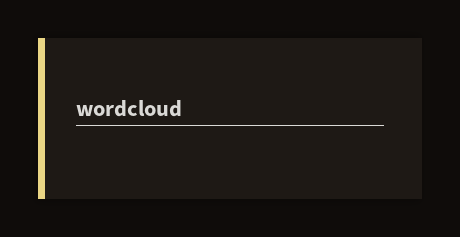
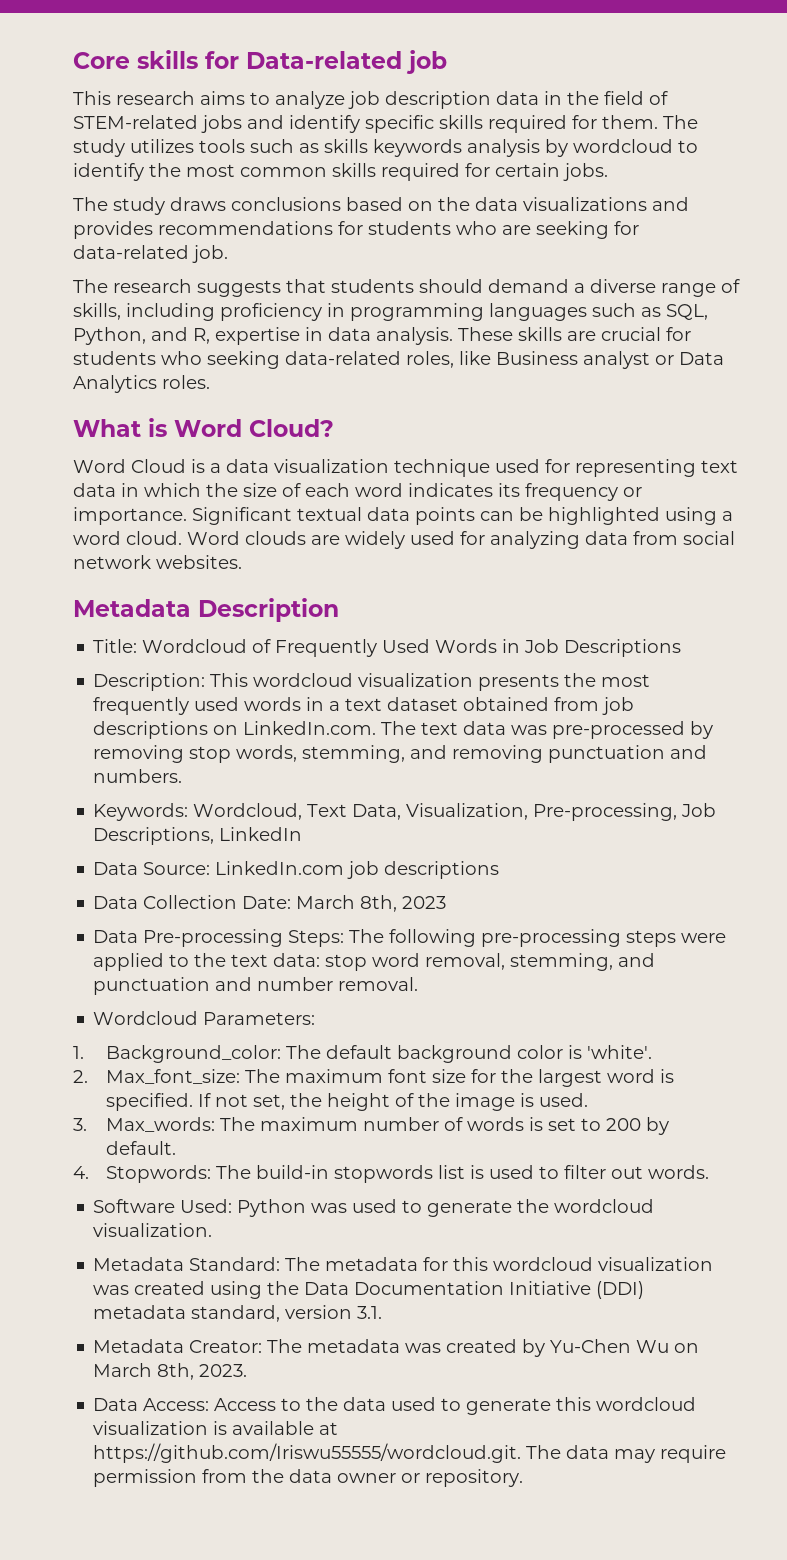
- wordcloud
+ Core skills for Data-related job
+ This research aims to analyze job description data in the field of STEM-related jobs and identify specific skills required for them. The study utilizes tools such as skills keywords analysis by wordcloud to identify the most common skills required for certain jobs.
+ The study draws conclusions based on the data visualizations and provides recommendations for students who are seeking for data-related job.
+ The research suggests that students should demand a diverse range of skills, including proficiency in programming languages such as SQL, Python, and R, expertise in data analysis. These skills are crucial for students who seeking data-related roles, like Business analyst or Data Analytics roles.
+ What is Word Cloud?
+ Word Cloud is a data visualization technique used for representing text data in which the size of each word indicates its frequency or importance. Significant textual data points can be highlighted using a word cloud. Word clouds are widely used for analyzing data from social network websites.
+ Metadata Description
+ Title: Wordcloud of Frequently Used Words in Job Descriptions
+ Description: This wordcloud visualization presents the most frequently used words in a text dataset obtained from job descriptions on LinkedIn.com. The text data was pre-processed by removing stop words, stemming, and removing punctuation and numbers.
+ Keywords: Wordcloud, Text Data, Visualization, Pre-processing, Job Descriptions, LinkedIn
+ Data Source: LinkedIn.com job descriptions
+ Data Collection Date: March 8th, 2023
+ Data Pre-processing Steps: The following pre-processing steps were applied to the text data: stop word removal, stemming, and punctuation and number removal.
+ Wordcloud Parameters:
+ 1. Background_color: The default background color is 'white'.
+ 2. Max_font_size: The maximum font size for the largest word is specified. If not set, the height of the image is used.
+ 3. Max_words: The maximum number of words is set to 200 by default.
+ 4. Stopwords: The build-in stopwords list is used to filter out words.
+ Software Used: Python was used to generate the wordcloud visualization.
+ Metadata Standard: The metadata for this wordcloud visualization was created using the Data Documentation Initiative (DDI) metadata standard, version 3.1.
+ Metadata Creator: The metadata was created by Yu-Chen Wu on March 8th, 2023.
+ Data Access: Access to the data used to generate this wordcloud visualization is available at https://github.com/Iriswu55555/wordcloud.git. The data may require permission from the data owner or repository.

